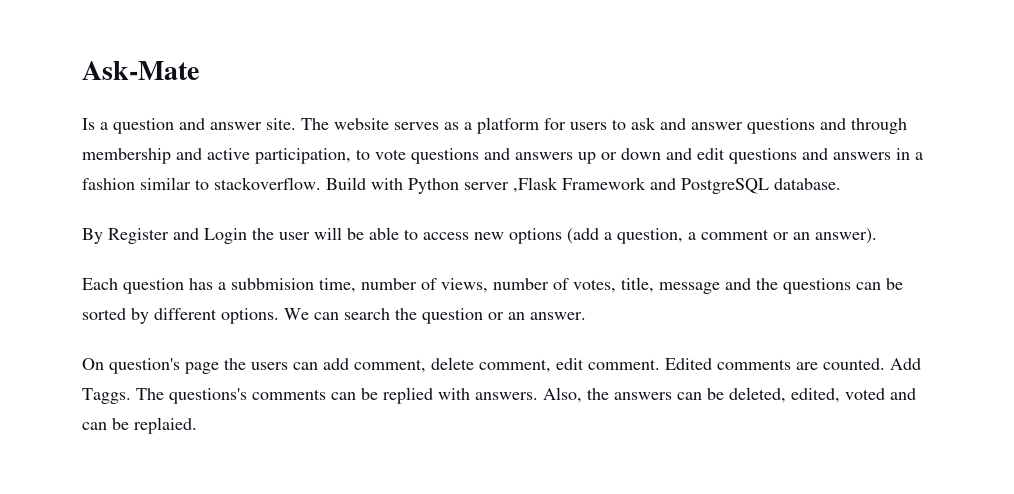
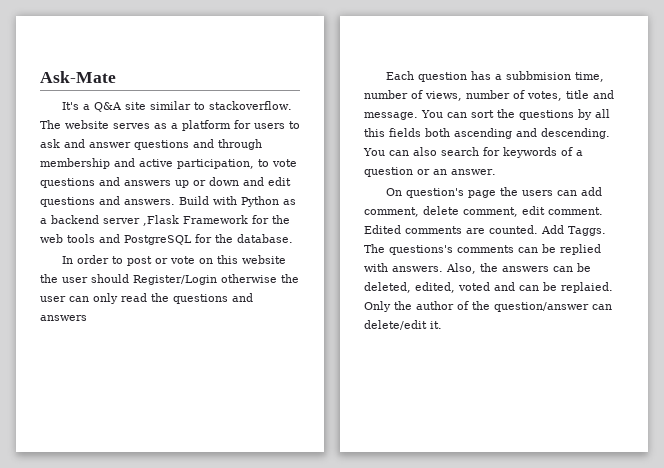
- Is a question and answer site.
+ It's a Q&A site similar to stackoverflow.
- The website serves as a platform for users to ask and answer questions and through membership and active participation, to vote questions and answers up or down and edit questions and answers in a fashion similar to stackoverflow. Build with Python server ,Flask Framework and PostgreSQL database.
- By Register and Login the user will be able to access new options (add a question, a comment or an answer).
+ The website serves as a platform for users to ask and answer questions and through membership and active participation, to vote questions and answers up or down and edit questions and answers. Build with Python as a backend server ,Flask Framework for the web tools and PostgreSQL for the database.
+ In order to post or vote on this website the user should Register/Login otherwise the user can only read the questions and answers
- Each question has a subbmision time, number of views, number of votes, title, message and the questions can be sorted by different options. We can search the question or an answer.
+ Each question has a subbmision time, number of views, number of votes, title and message. You can sort the questions by all this fields both ascending and descending. You can also search for keywords of a question or an answer.
+ Only the author of the question/answer can delete/edit it.

